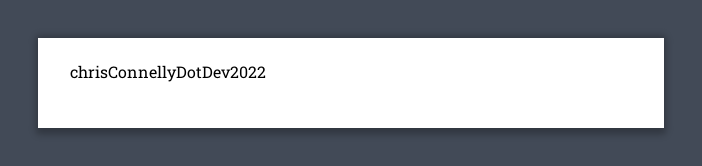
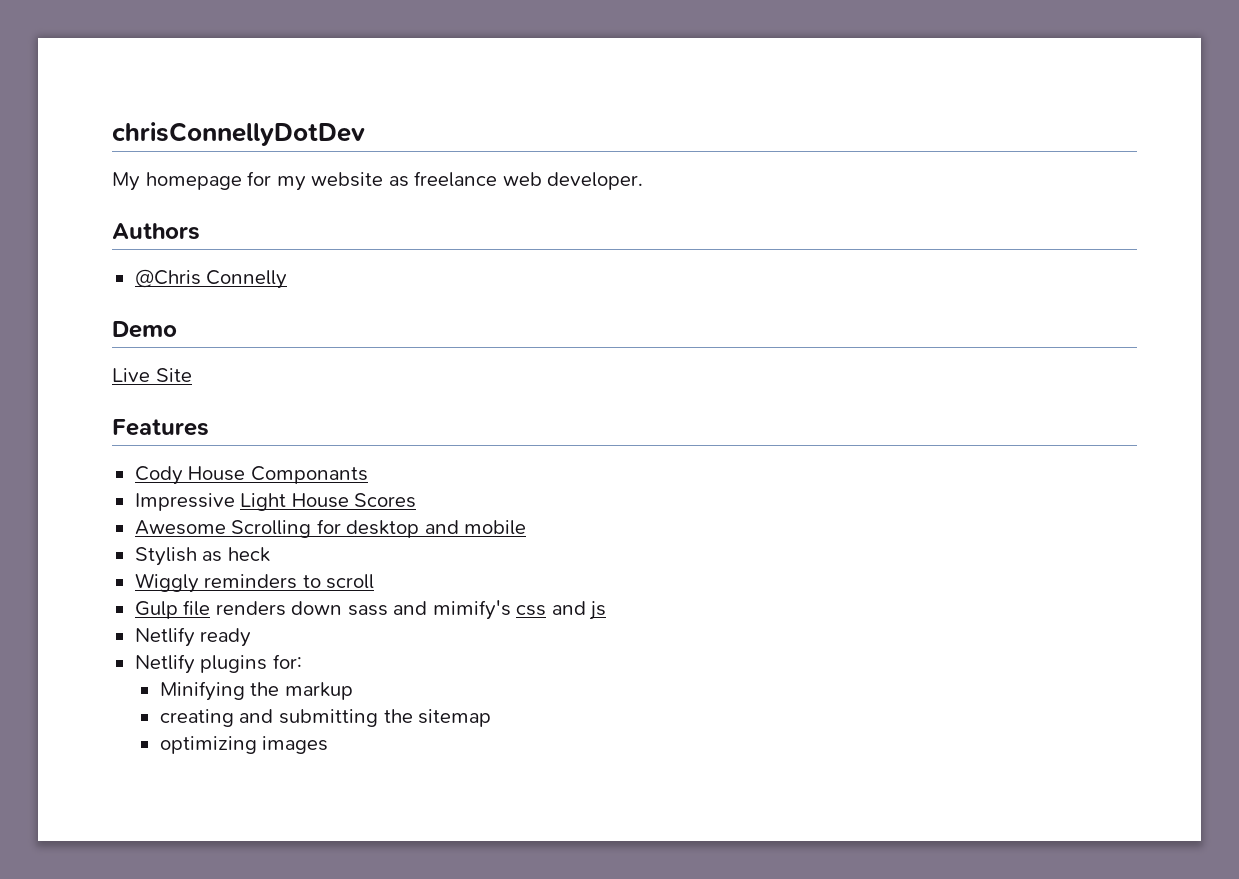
- chrisConnellyDotDev2022
+ chrisConnellyDotDev
+ My homepage for my website as freelance web developer.
+ Authors
+ @Chris Connelly
+ Demo
+ Live Site
+ Features
+ Cody House Componants
+ Impressive Light House Scores
+ Awesome Scrolling for desktop and mobile
+ Stylish as heck
+ Wiggly reminders to scroll
+ Gulp file renders down sass and mimify's css and js
+ Netlify ready
+ Netlify plugins for:
+ Minifying the markup
+ creating and submitting the sitemap
+ optimizing images

